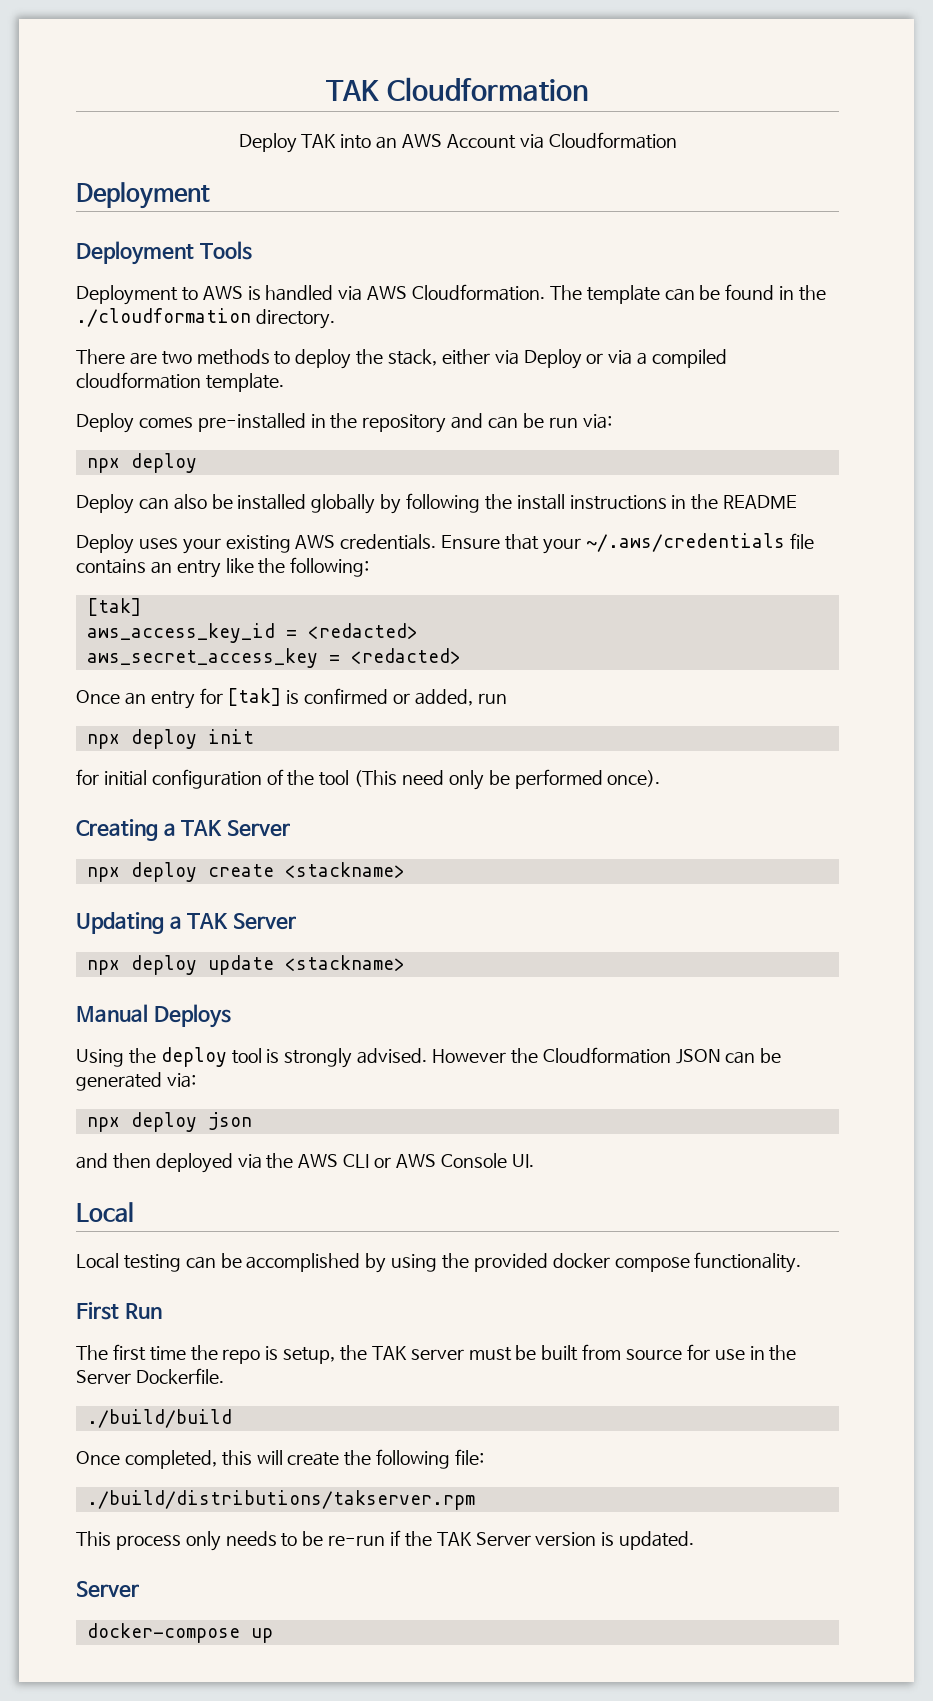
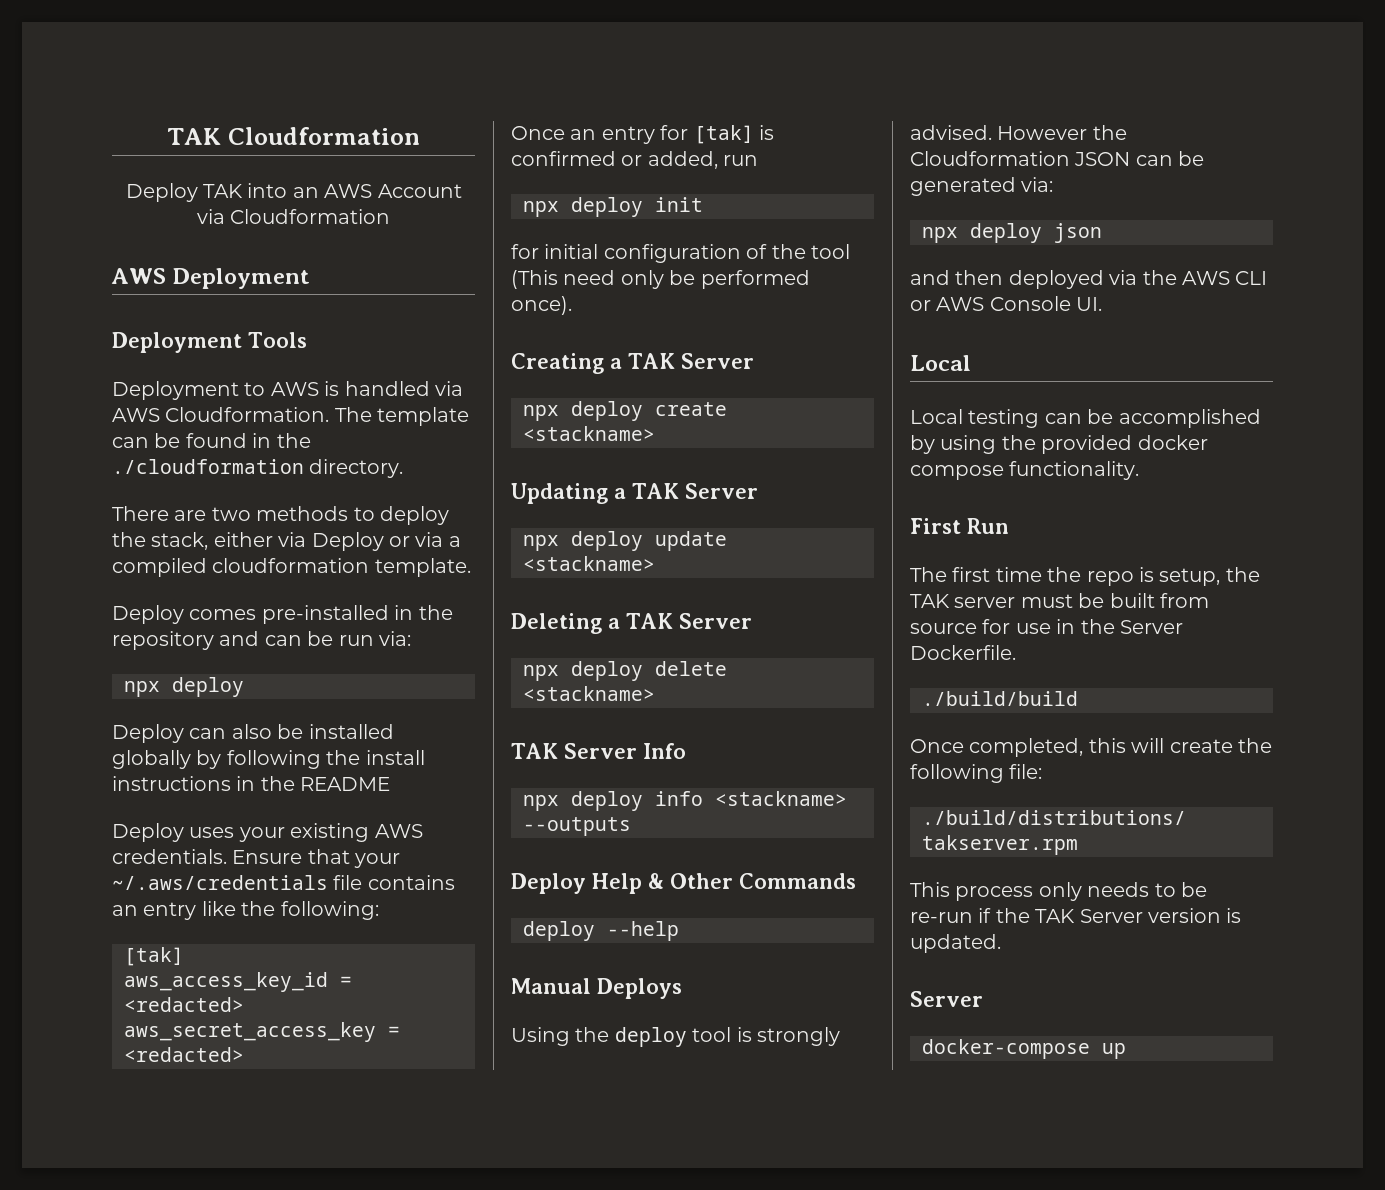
  Deploy TAK into an AWS Account via Cloudformation
- Deployment
+ AWS Deployment
+ Deleting a TAK Server
+ npx deploy delete <stackname>
+ TAK Server Info
+ npx deploy info <stackname> --outputs
+ Deploy Help & Other Commands
+ deploy --help

